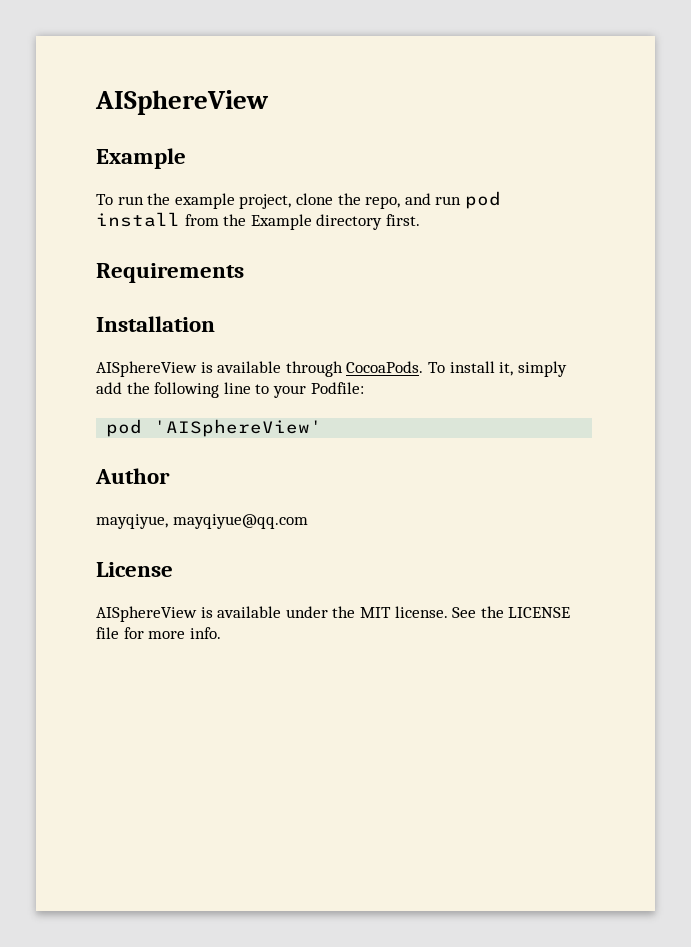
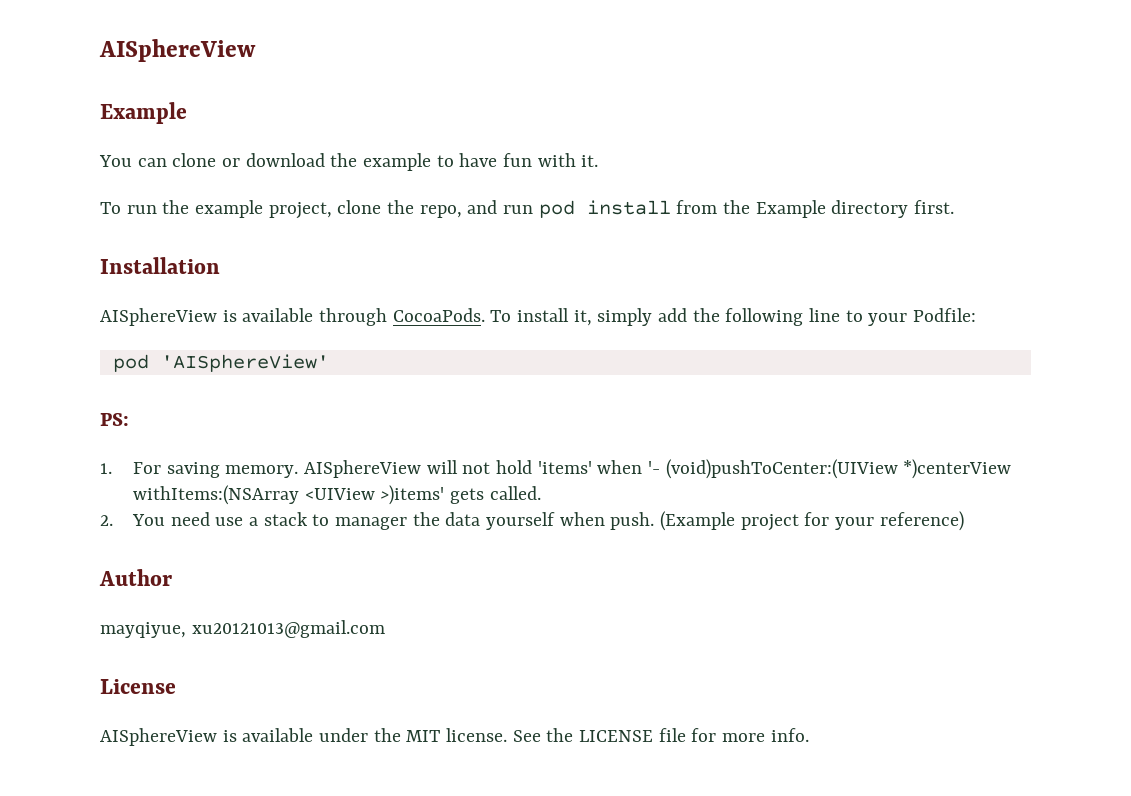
+ You can clone or download the example to have fun with it.
- Requirements
+ PS:
+ 1. For saving memory. AISphereView will not hold 'items' when '- (void)pushToCenter:(UIView *)centerView withItems:(NSArray <UIView >)items' gets called.
+ 2. You need use a stack to manager the data yourself when push. (Example project for your reference)
- mayqiyue, mayqiyue@qq.com
+ mayqiyue, xu20121013@gmail.com

